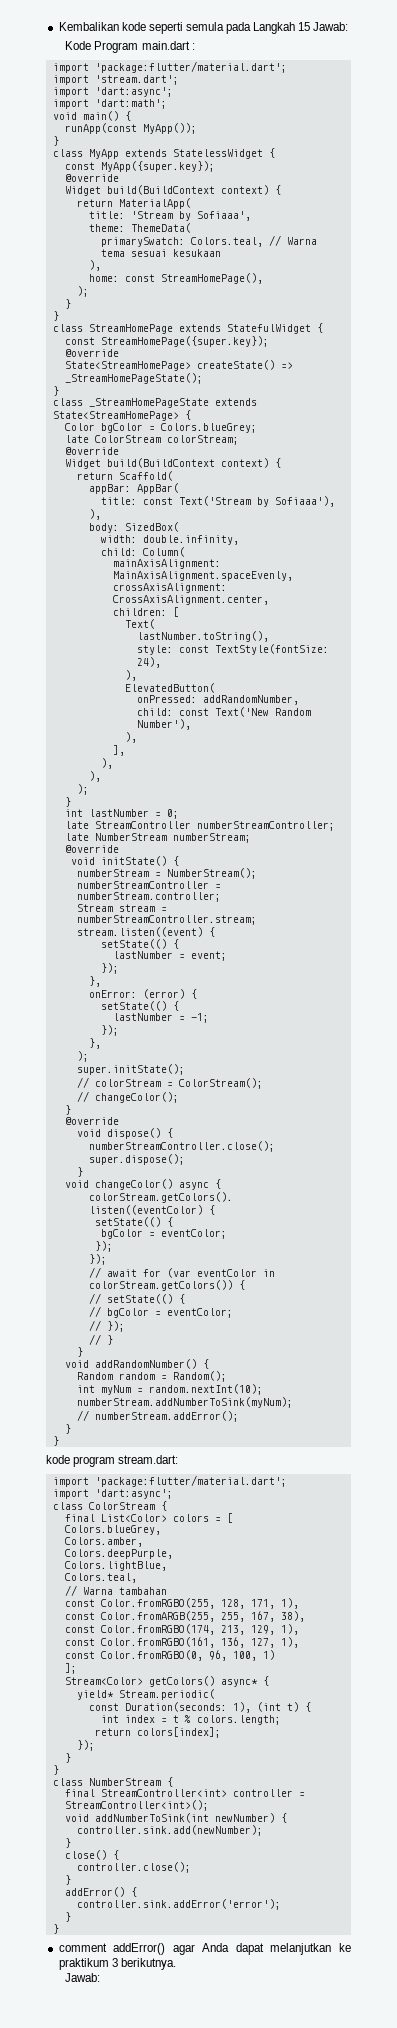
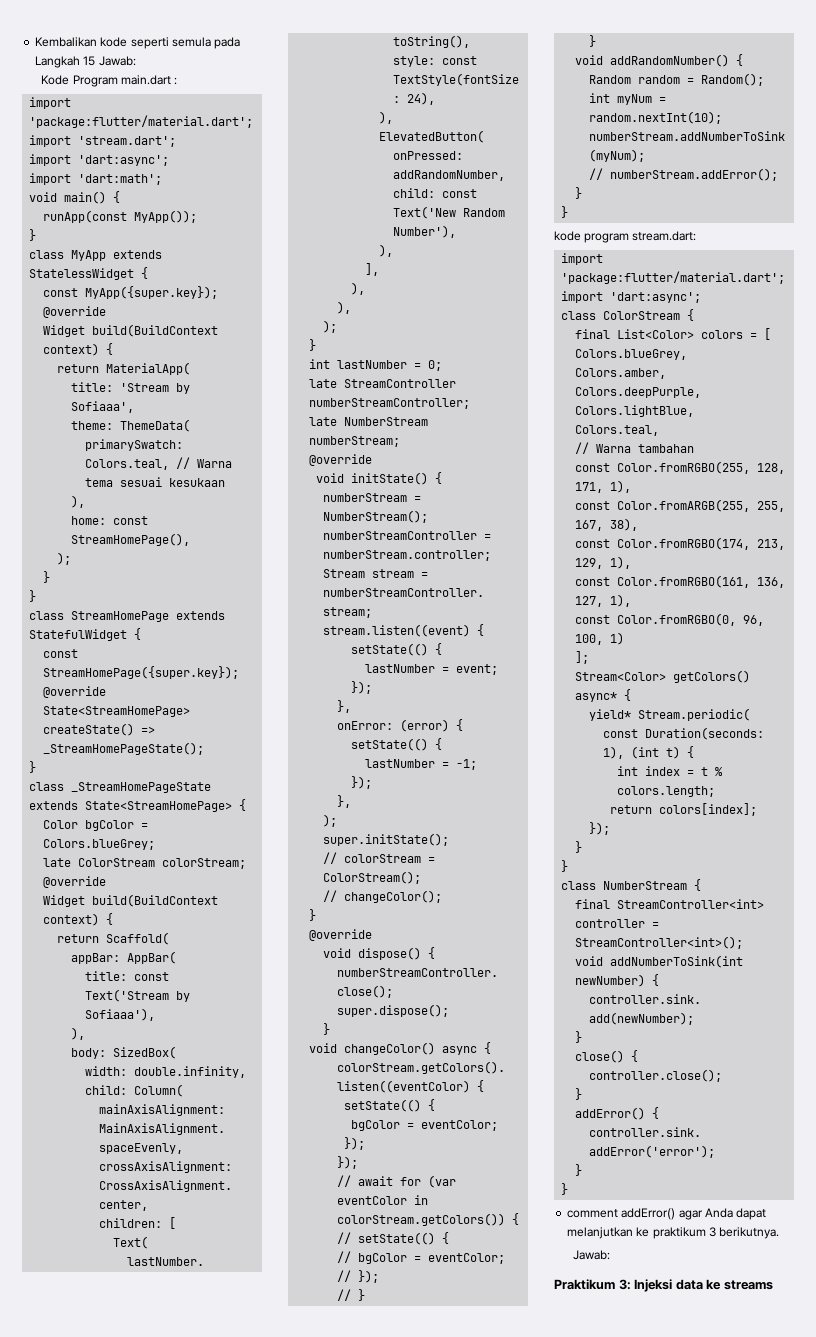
+ Praktikum 3: Injeksi data ke streams

